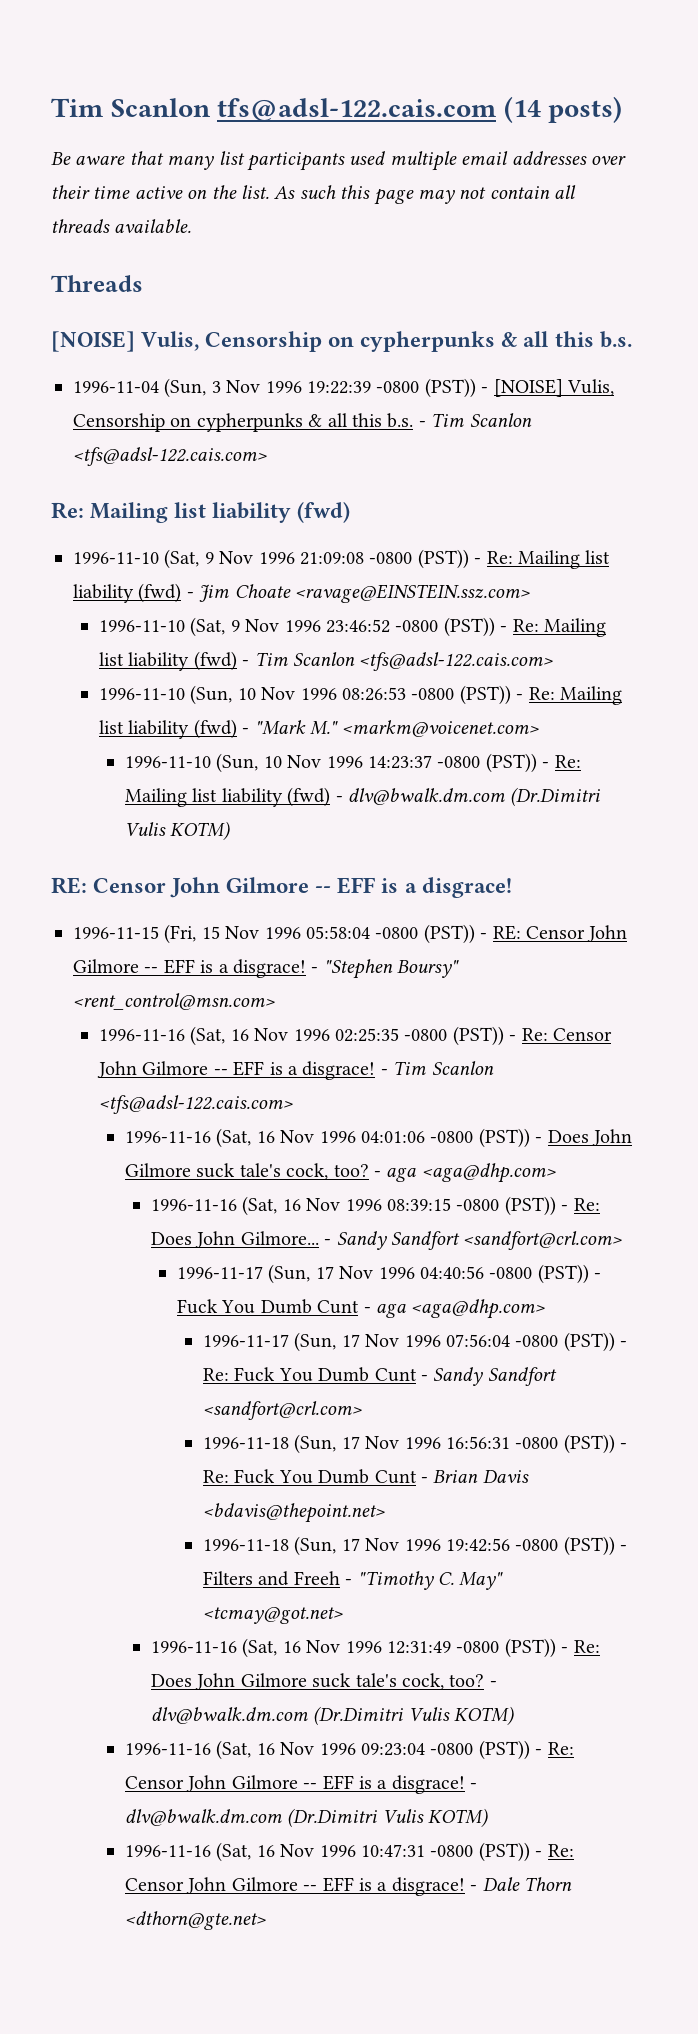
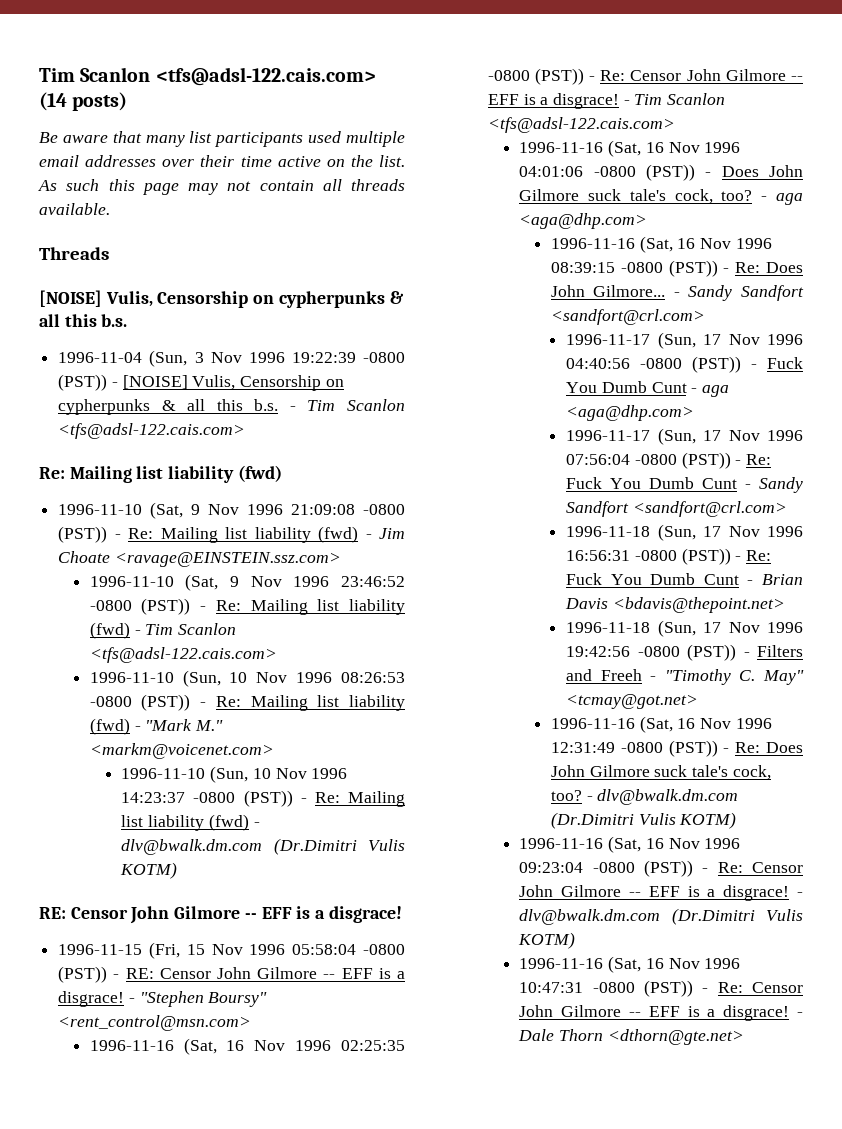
- Tim Scanlon tfs@adsl-122.cais.com (14 posts)
+ Tim Scanlon <tfs@adsl-122.cais.com> (14 posts)

